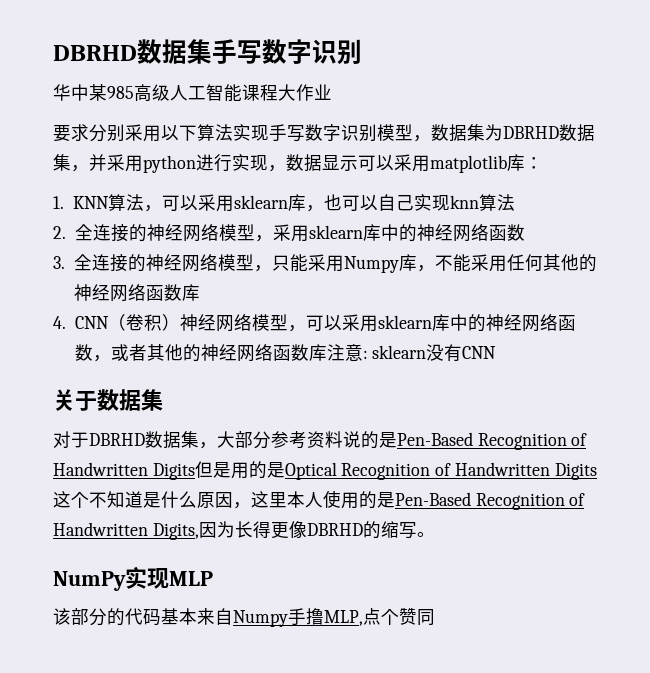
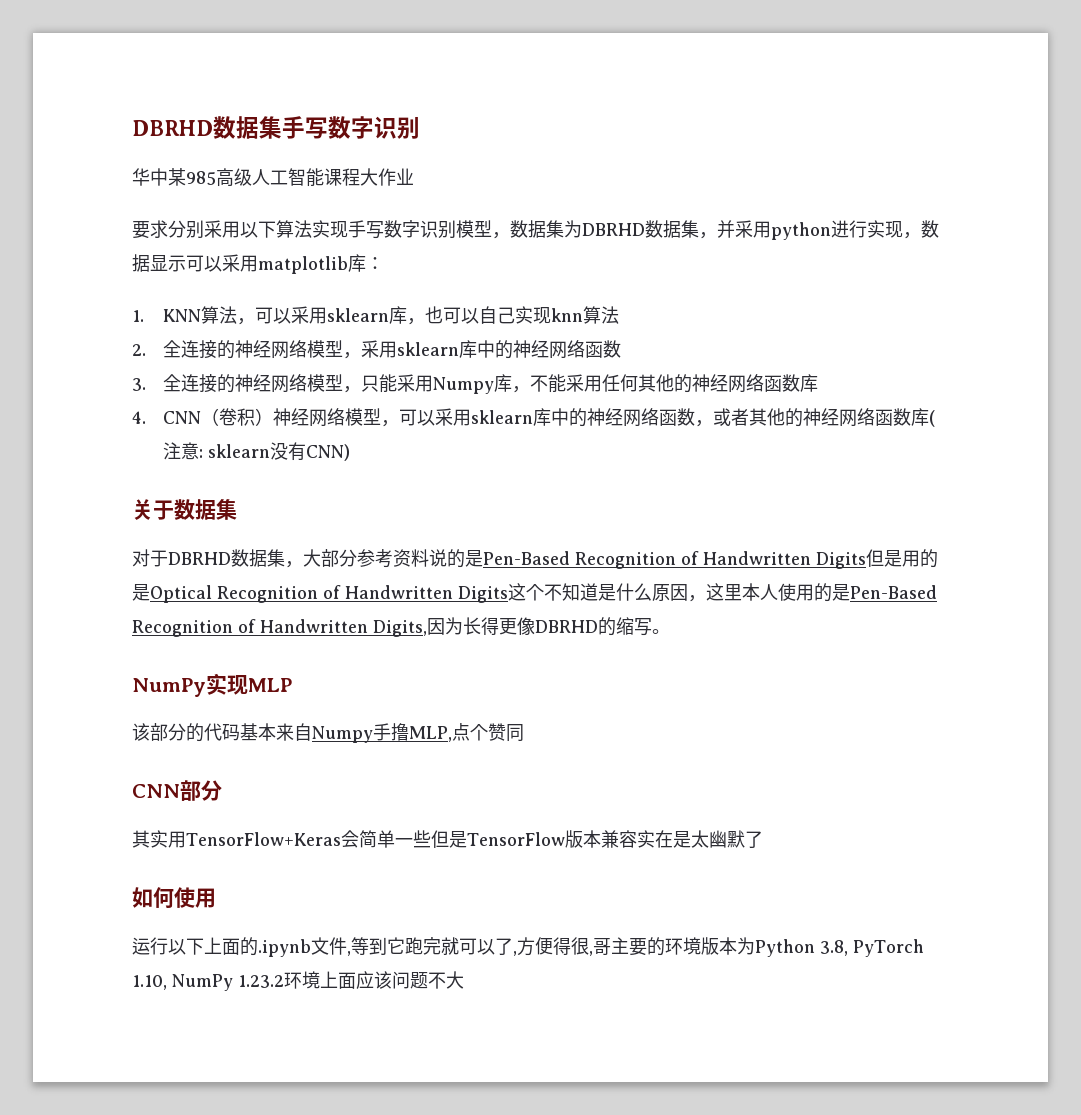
- 4. CNN（卷积）神经网络模型，可以采用sklearn库中的神经网络函数，或者其他的神经网络函数库注意: sklearn没有CNN
+ 4. CNN（卷积）神经网络模型，可以采用sklearn库中的神经网络函数，或者其他的神经网络函数库(注意: sklearn没有CNN)
+ CNN部分
+ 其实用TensorFlow+Keras会简单一些但是TensorFlow版本兼容实在是太幽默了
+ 如何使用
+ 运行以下上面的.ipynb文件,等到它跑完就可以了,方便得很,哥主要的环境版本为Python 3.8, PyTorch 1.10, NumPy 1.23.2环境上面应该问题不大

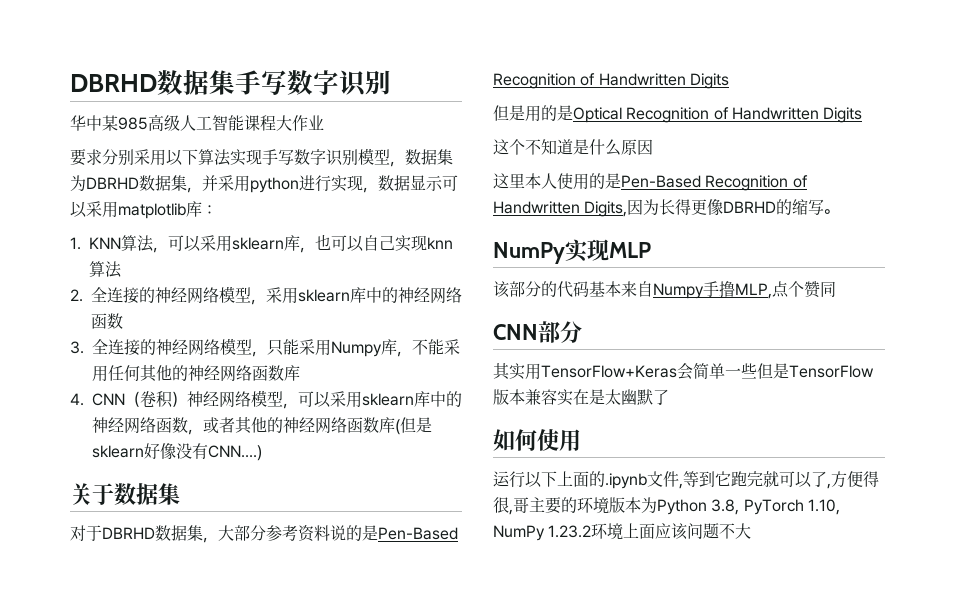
- 4. CNN（卷积）神经网络模型，可以采用sklearn库中的神经网络函数，或者其他的神经网络函数库(注意: sklearn没有CNN)
+ 4. CNN（卷积）神经网络模型，可以采用sklearn库中的神经网络函数，或者其他的神经网络函数库(但是sklearn好像没有CNN....)
- 对于DBRHD数据集，大部分参考资料说的是Pen-Based Recognition of Handwritten Digits但是用的是Optical Recognition of Handwritten Digits这个不知道是什么原因，这里本人使用的是Pen-Based Recognition of Handwritten Digits,因为长得更像DBRHD的缩写。
+ 对于DBRHD数据集，大部分参考资料说的是Pen-Based Recognition of Handwritten Digits
+ 但是用的是Optical Recognition of Handwritten Digits
+ 这个不知道是什么原因
+ 这里本人使用的是Pen-Based Recognition of Handwritten Digits,因为长得更像DBRHD的缩写。

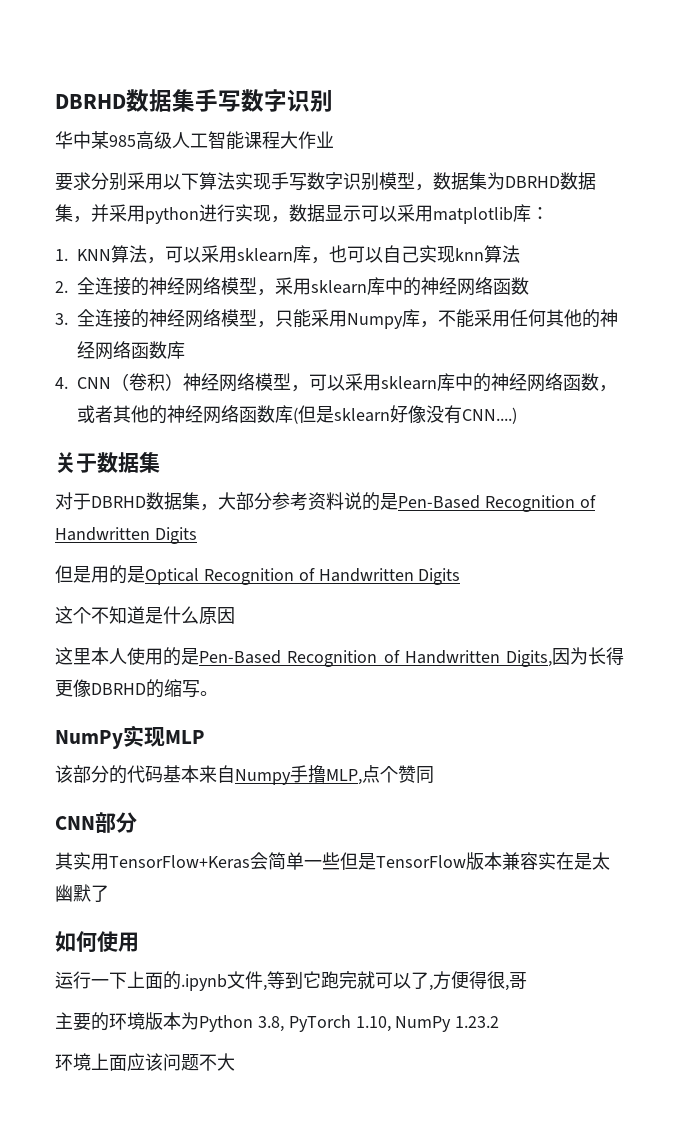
- 运行以下上面的.ipynb文件,等到它跑完就可以了,方便得很,哥主要的环境版本为Python 3.8, PyTorch 1.10, NumPy 1.23.2环境上面应该问题不大
+ 运行一下上面的.ipynb文件,等到它跑完就可以了,方便得很,哥
+ 主要的环境版本为Python 3.8, PyTorch 1.10, NumPy 1.23.2
+ 环境上面应该问题不大

